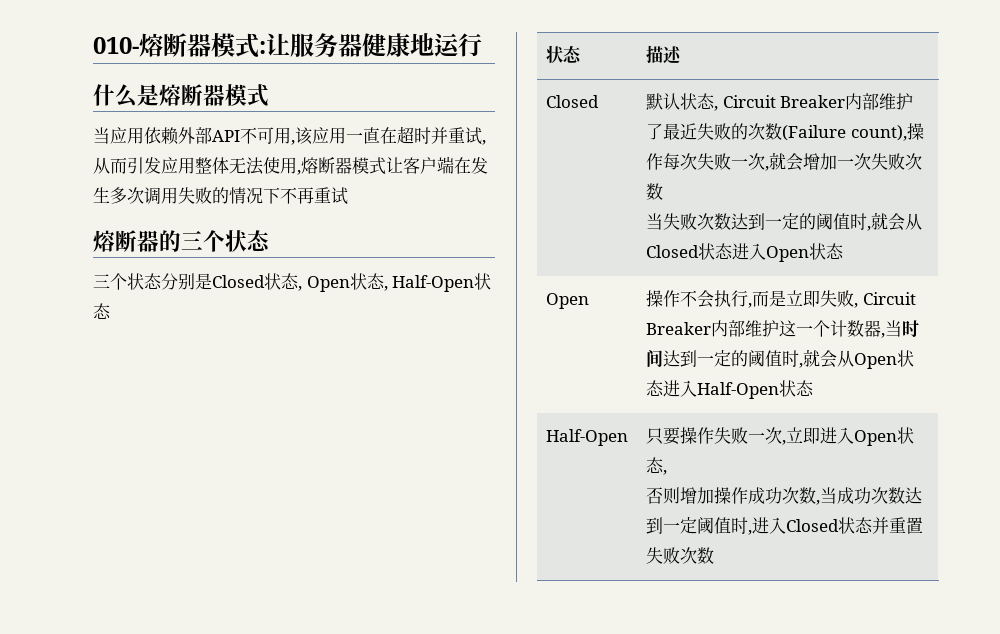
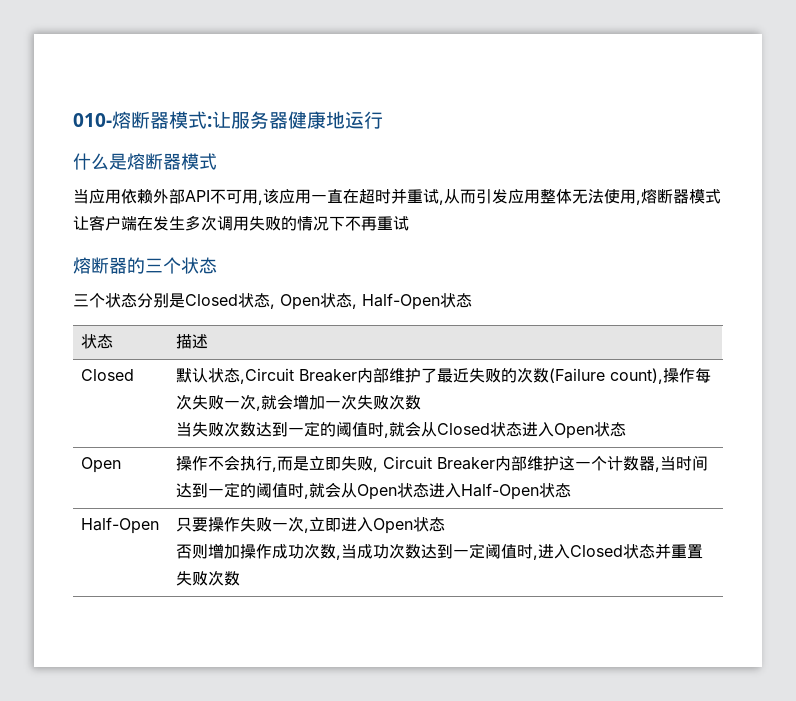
- Closed | 默认状态, Circuit Breaker内部维护了最近失败的次数(Failure count),操作每次失败一次,就会增加一次失败次数
+ Closed | 默认状态,Circuit Breaker内部维护了最近失败的次数(Failure count),操作每次失败一次,就会增加一次失败次数
- Half-Open | 只要操作失败一次,立即进入Open状态,
+ Half-Open | 只要操作失败一次,立即进入Open状态

